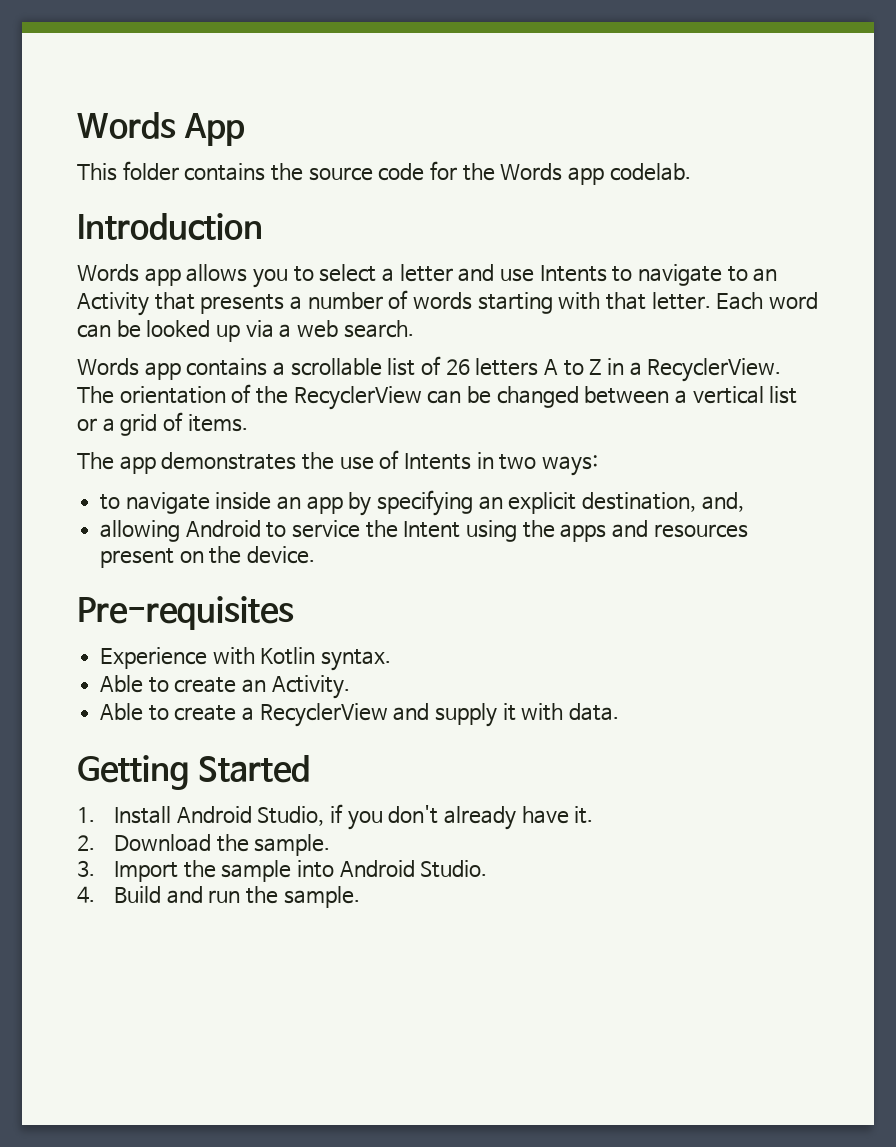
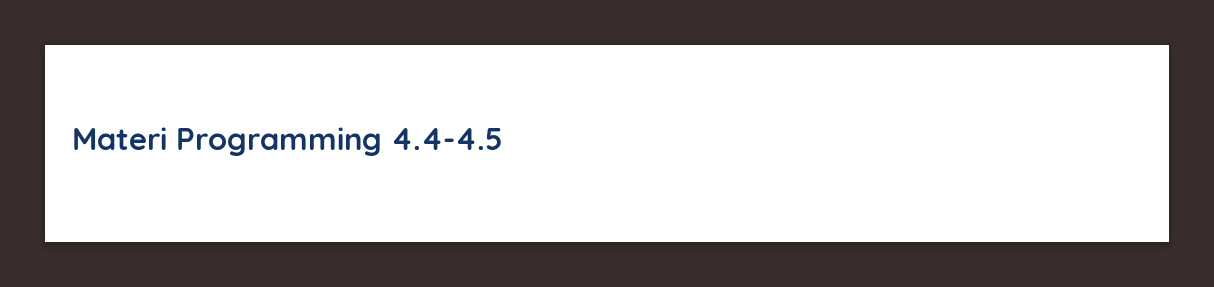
- Words App
- This folder contains the source code for the Words app codelab.
- Introduction
- Words app allows you to select a letter and use Intents to navigate to an Activity that presents a number of words starting with that letter. Each word can be looked up via a web search.
- Words app contains a scrollable list of 26 letters A to Z in a RecyclerView. The orientation of the RecyclerView can be changed between a vertical list or a grid of items.
- The app demonstrates the use of Intents in two ways:
- to navigate inside an app by specifying an explicit destination, and,
- allowing Android to service the Intent using the apps and resources present on the device.
- Pre-requisites
- Experience with Kotlin syntax.
- Able to create an Activity.
- Able to create a RecyclerView and supply it with data.
- Getting Started
- 1. Install Android Studio, if you don't already have it.
- 2. Download the sample.
- 3. Import the sample into Android Studio.
- 4. Build and run the sample.
+ Materi Programming 4.4-4.5

